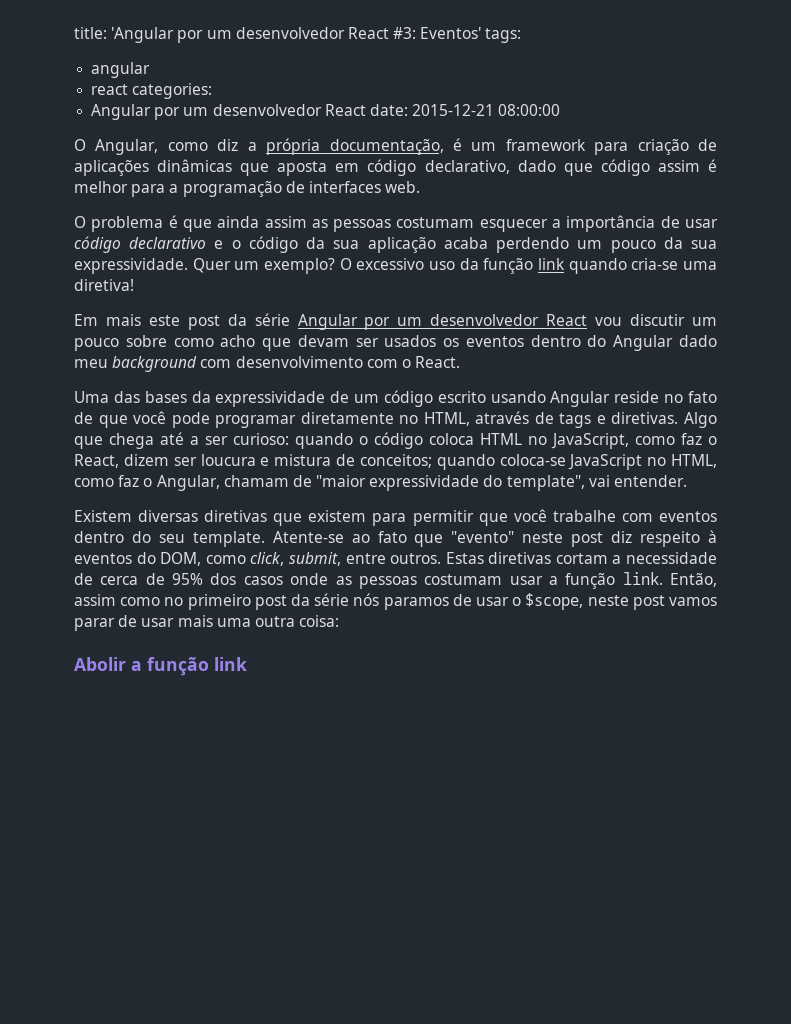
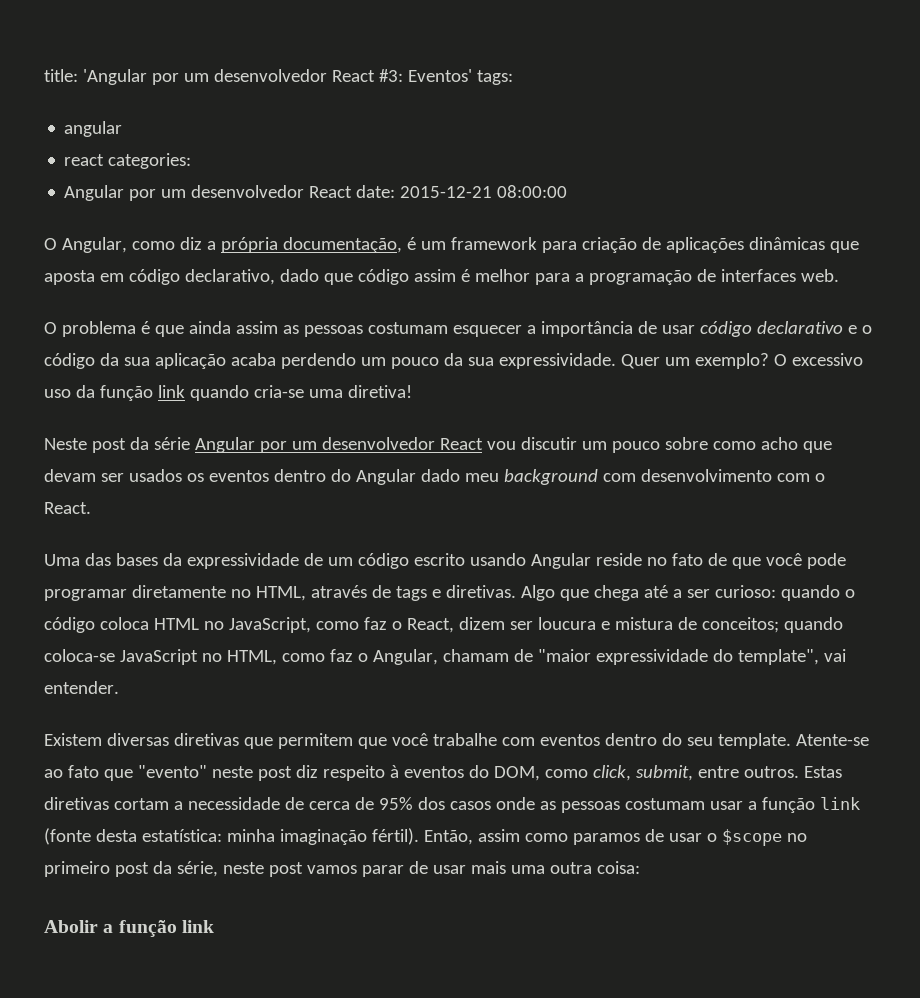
- Em mais este post da série Angular por um desenvolvedor React vou discutir um pouco sobre como acho que devam ser usados os eventos dentro do Angular dado meu background com desenvolvimento com o React.
+ Neste post da série Angular por um desenvolvedor React vou discutir um pouco sobre como acho que devam ser usados os eventos dentro do Angular dado meu background com desenvolvimento com o React.
- Existem diversas diretivas que existem para permitir que você trabalhe com eventos dentro do seu template.
+ Existem diversas diretivas que permitem que você trabalhe com eventos dentro do seu template.
- Estas diretivas cortam a necessidade de cerca de 95% dos casos onde as pessoas costumam usar a função link. Então, assim como no primeiro post da série nós paramos de usar o $scope, neste post vamos parar de usar mais uma outra coisa:
+ Estas diretivas cortam a necessidade de cerca de 95% dos casos onde as pessoas costumam usar a função link (fonte desta estatística: minha imaginação fértil). Então, assim como paramos de usar o $scope no primeiro post da série, neste post vamos parar de usar mais uma outra coisa:

